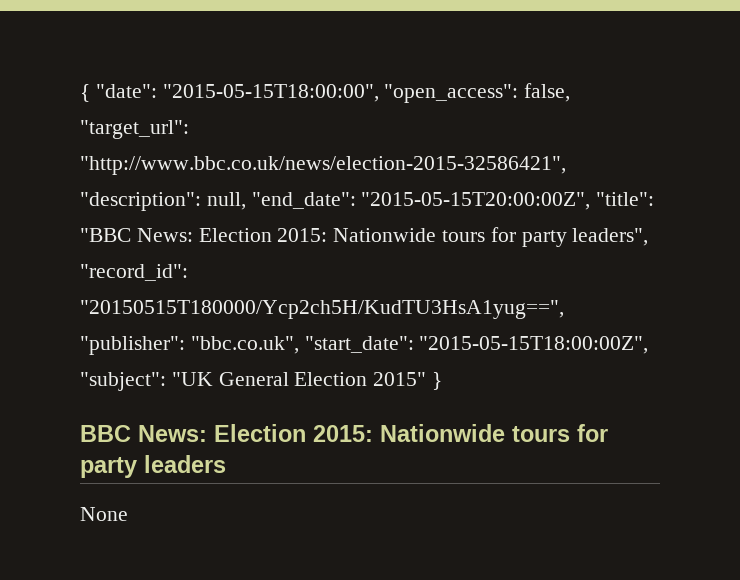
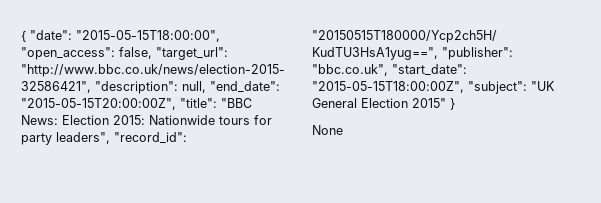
- BBC News: Election 2015: Nationwide tours for party leaders

